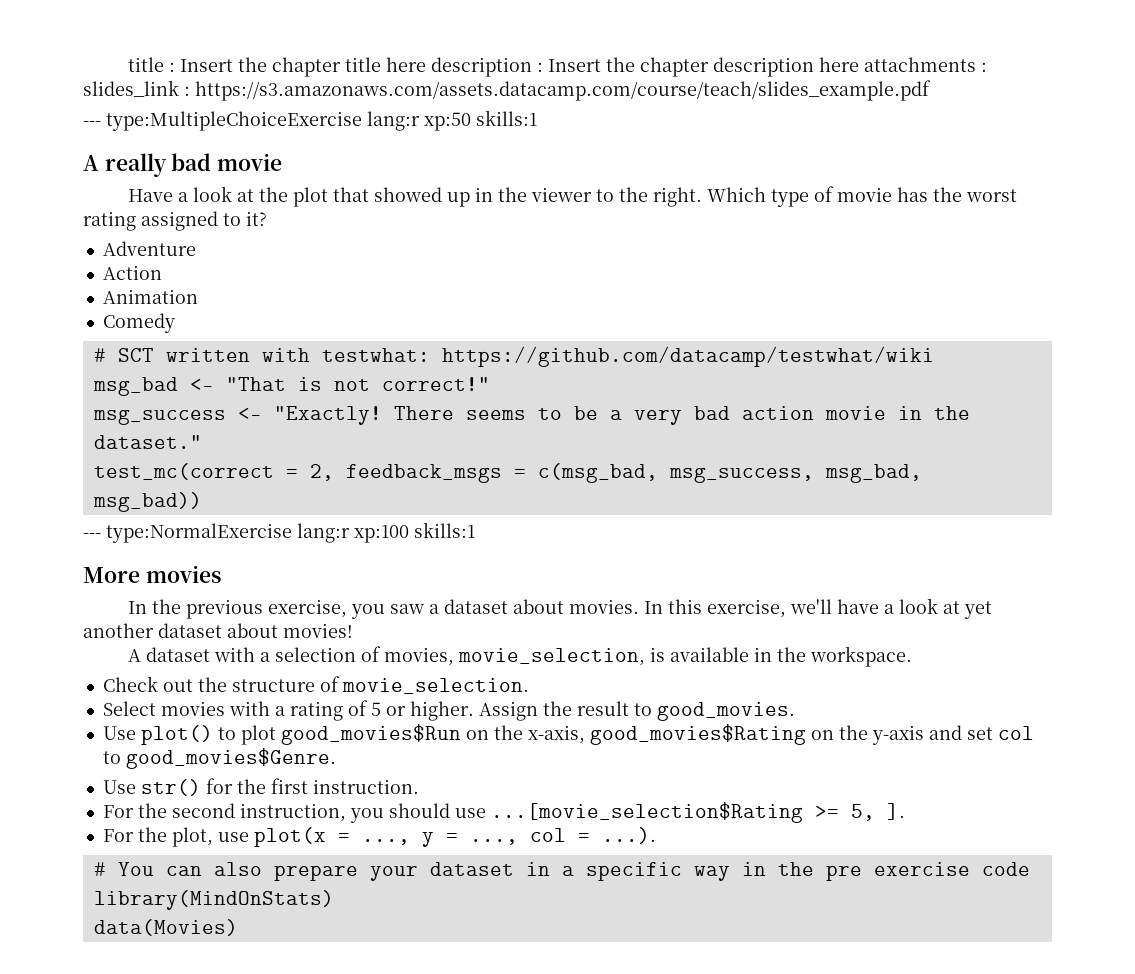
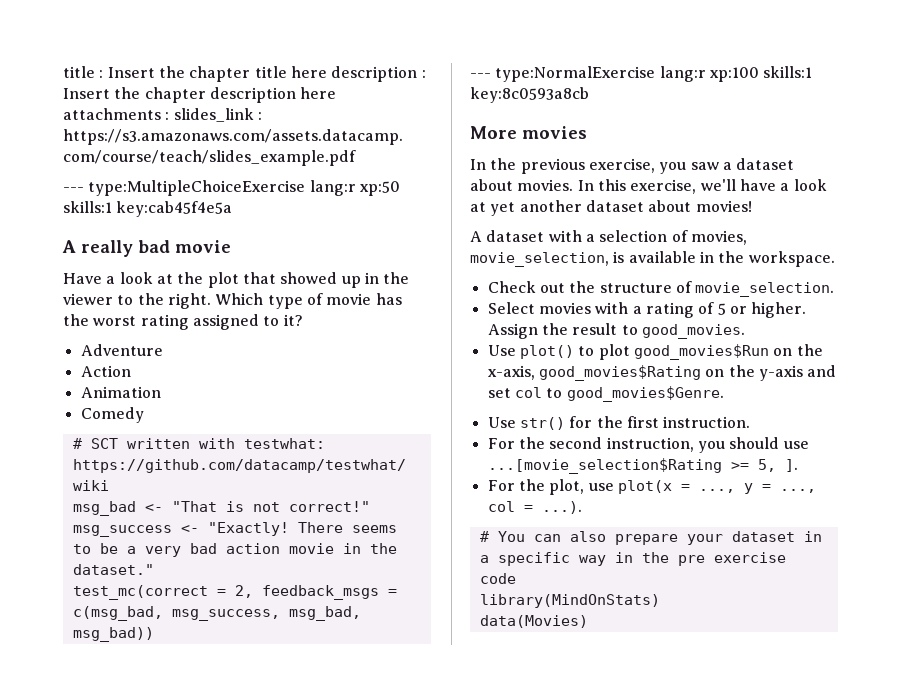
- --- type:MultipleChoiceExercise lang:r xp:50 skills:1
+ --- type:MultipleChoiceExercise lang:r xp:50 skills:1 key:cab45f4e5a
- --- type:NormalExercise lang:r xp:100 skills:1
+ --- type:NormalExercise lang:r xp:100 skills:1 key:8c0593a8cb

